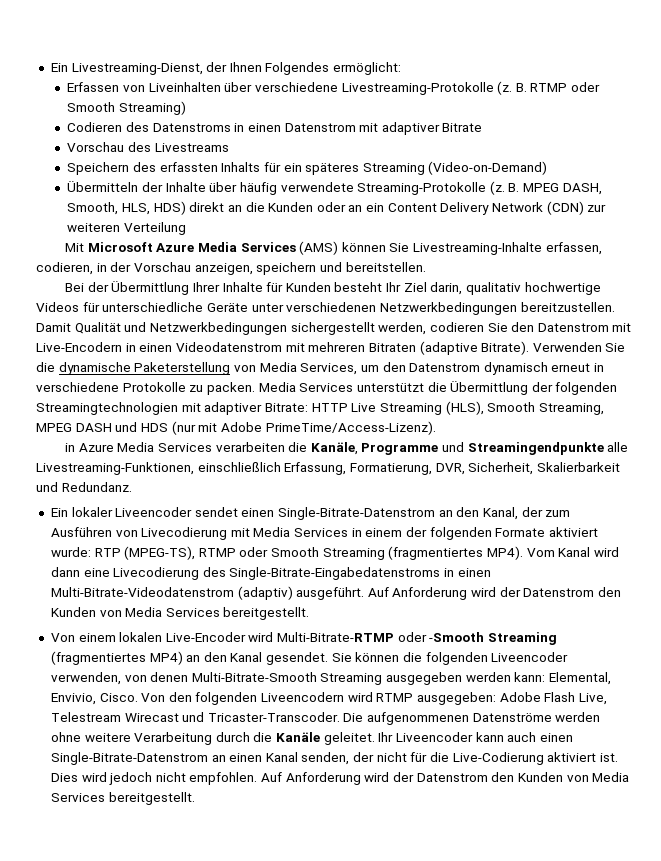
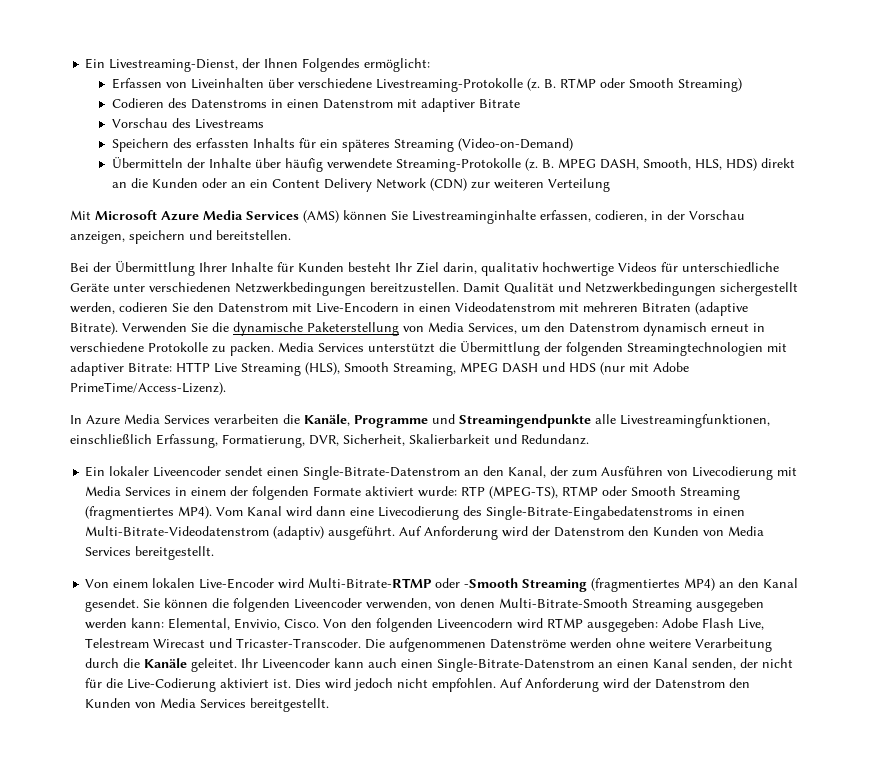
- Mit Microsoft Azure Media Services (AMS) können Sie Livestreaming-Inhalte erfassen, codieren, in der Vorschau anzeigen, speichern und bereitstellen.
+ Mit Microsoft Azure Media Services (AMS) können Sie Livestreaminginhalte erfassen, codieren, in der Vorschau anzeigen, speichern und bereitstellen.
- in Azure Media Services verarbeiten die Kanäle, Programme und Streamingendpunkte alle Livestreaming-Funktionen, einschließlich Erfassung, Formatierung, DVR, Sicherheit, Skalierbarkeit und Redundanz.
+ In Azure Media Services verarbeiten die Kanäle, Programme und Streamingendpunkte alle Livestreamingfunktionen, einschließlich Erfassung, Formatierung, DVR, Sicherheit, Skalierbarkeit und Redundanz.

